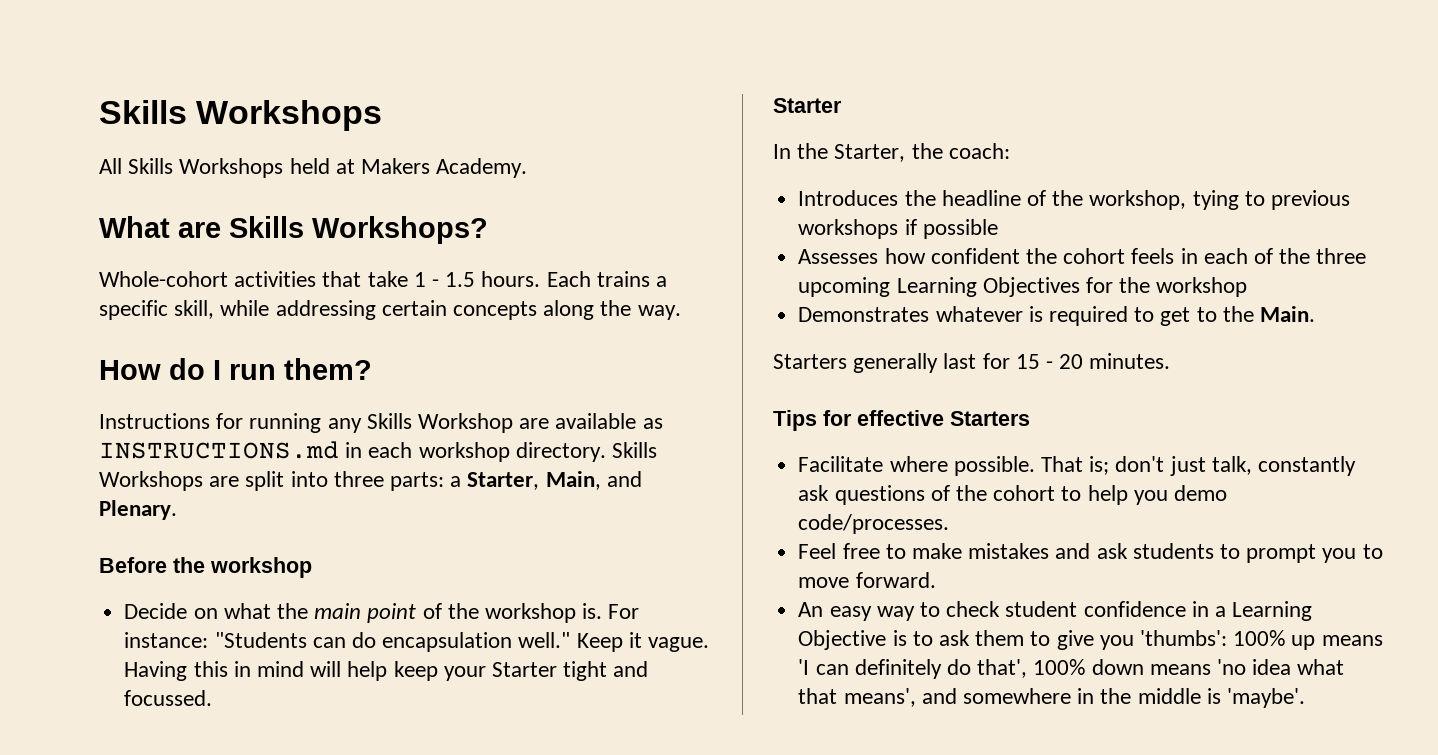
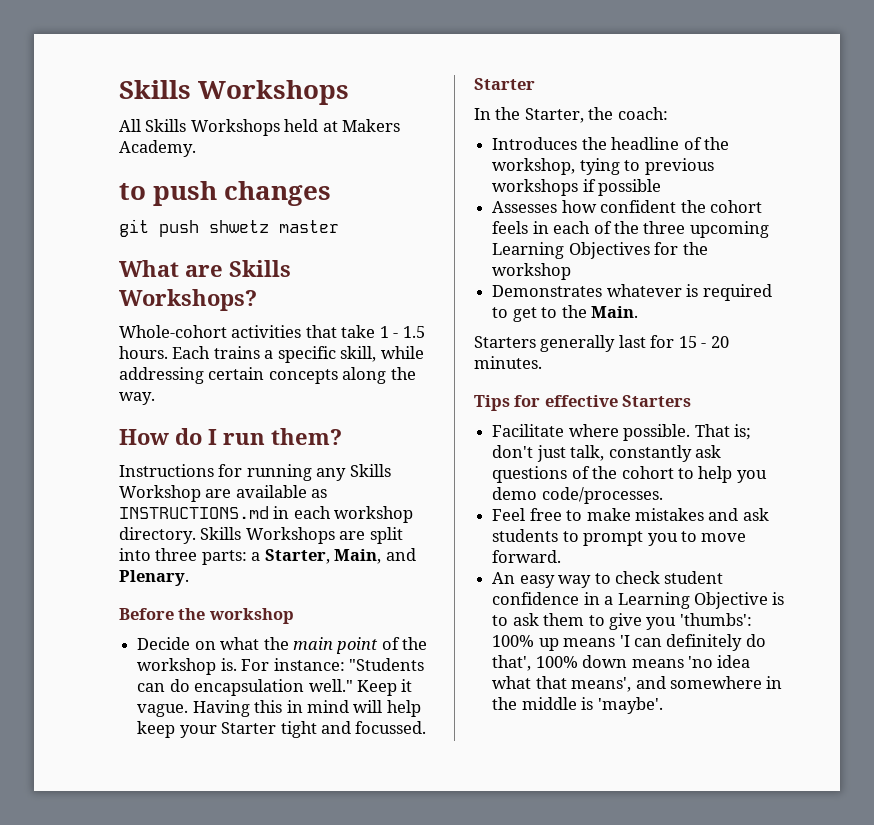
+ to push changes
+ git push shwetz master

